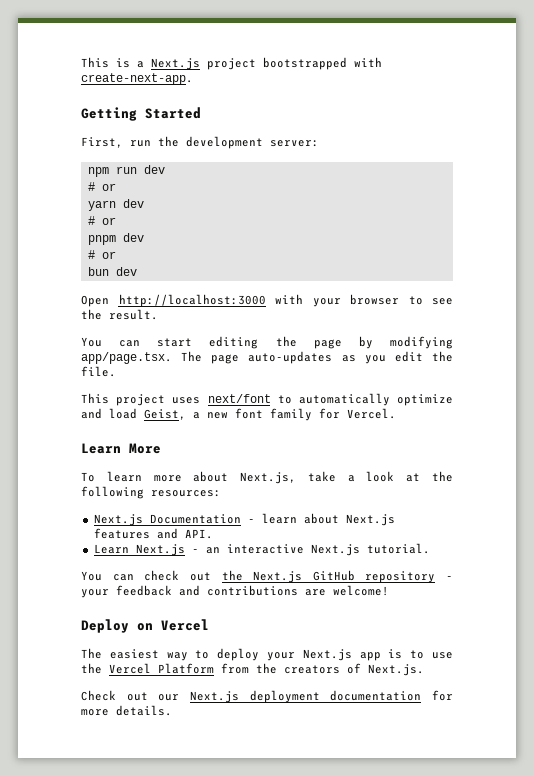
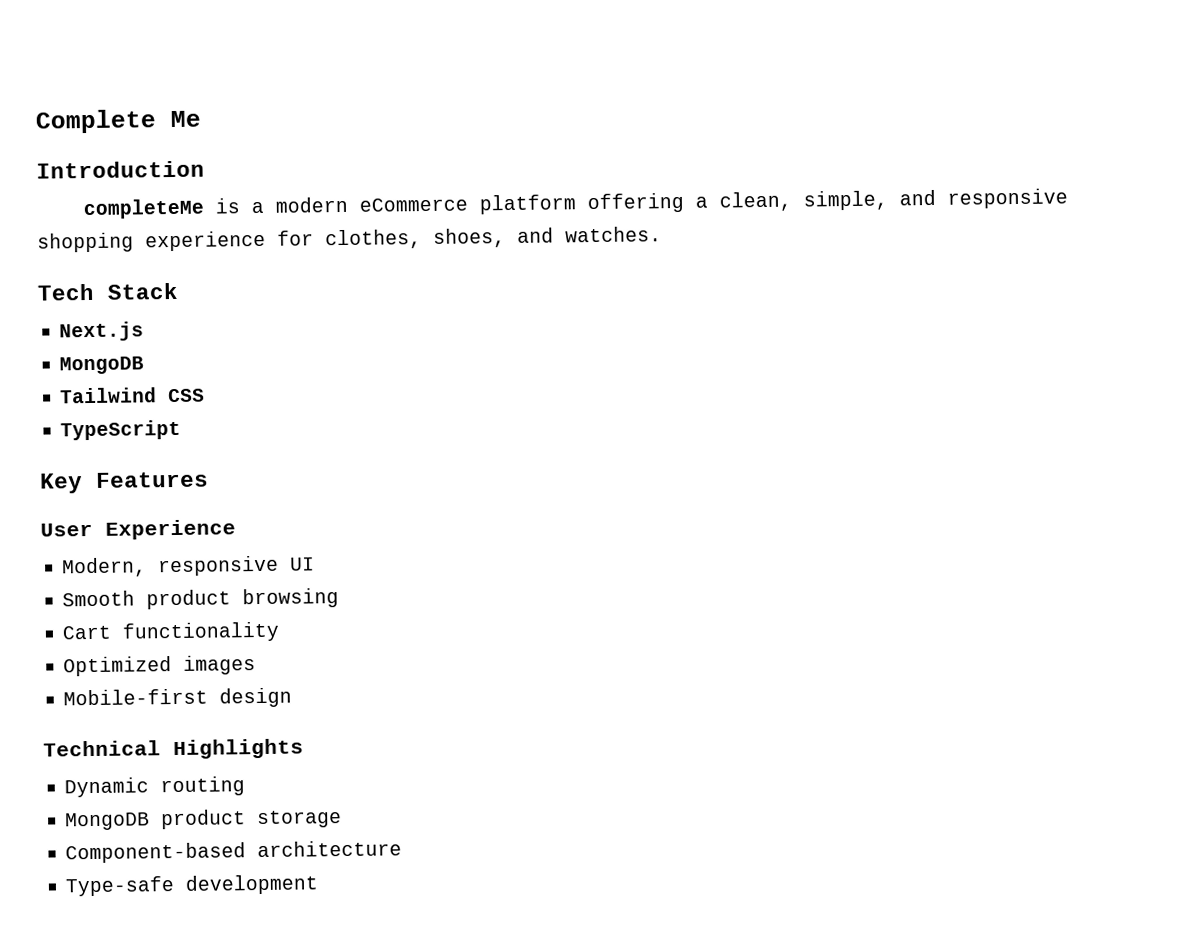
- This is a Next.js project bootstrapped with create-next-app.
- Getting Started
- First, run the development server:
- npm run dev
- # or
- yarn dev
- # or
- pnpm dev
- # or
- bun dev
- Open http://localhost:3000 with your browser to see the result.
- You can start editing the page by modifying app/page.tsx. The page auto-updates as you edit the file.
- This project uses next/font to automatically optimize and load Geist, a new font family for Vercel.
- Learn More
- To learn more about Next.js, take a look at the following resources:
- Next.js Documentation - learn about Next.js features and API.
- Learn Next.js - an interactive Next.js tutorial.
- You can check out the Next.js GitHub repository - your feedback and contributions are welcome!
- Deploy on Vercel
- The easiest way to deploy your Next.js app is to use the Vercel Platform from the creators of Next.js.
- Check out our Next.js deployment documentation for more details.
+ Complete Me
+ Introduction
+ completeMe is a modern eCommerce platform offering a clean, simple, and responsive shopping experience for clothes, shoes, and watches.
+ Tech Stack
+ Next.js
+ MongoDB
+ Tailwind CSS
+ TypeScript
+ Key Features
+ User Experience
+ Modern, responsive UI
+ Smooth product browsing
+ Cart functionality
+ Optimized images
+ Mobile-first design
+ Technical Highlights
+ Dynamic routing
+ MongoDB product storage
+ Component-based architecture
+ Type-safe development

